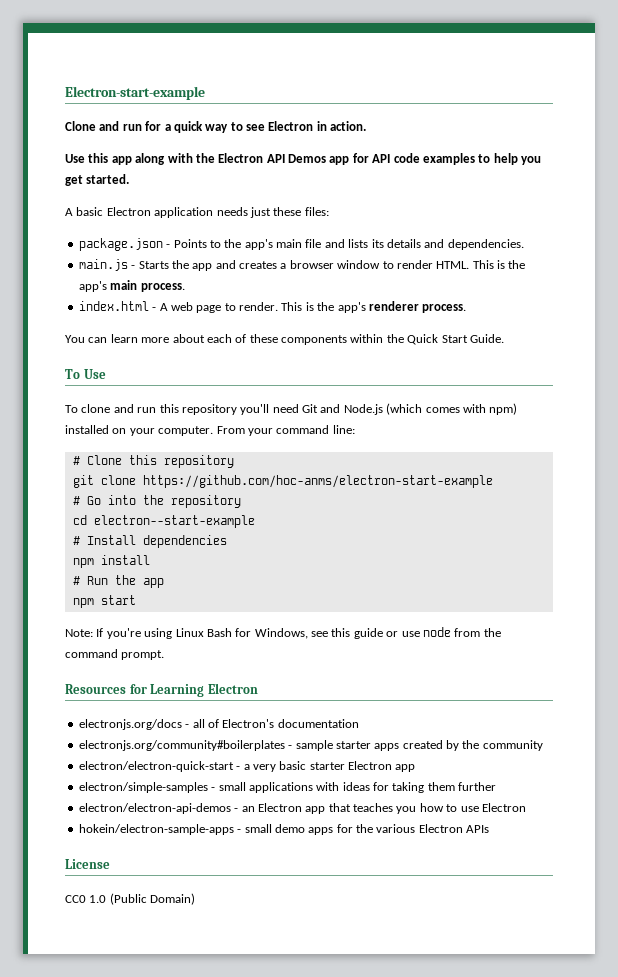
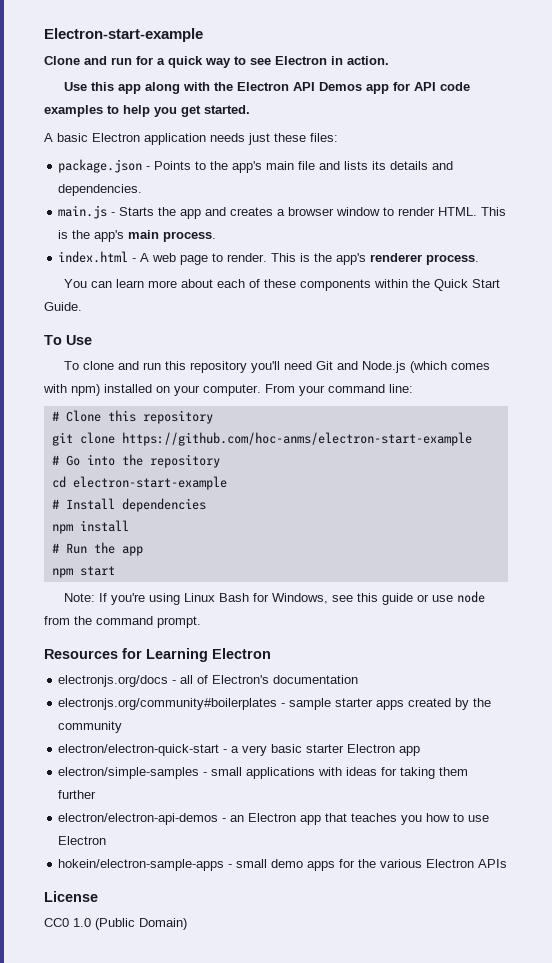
- cd electron--start-example
+ cd electron-start-example

